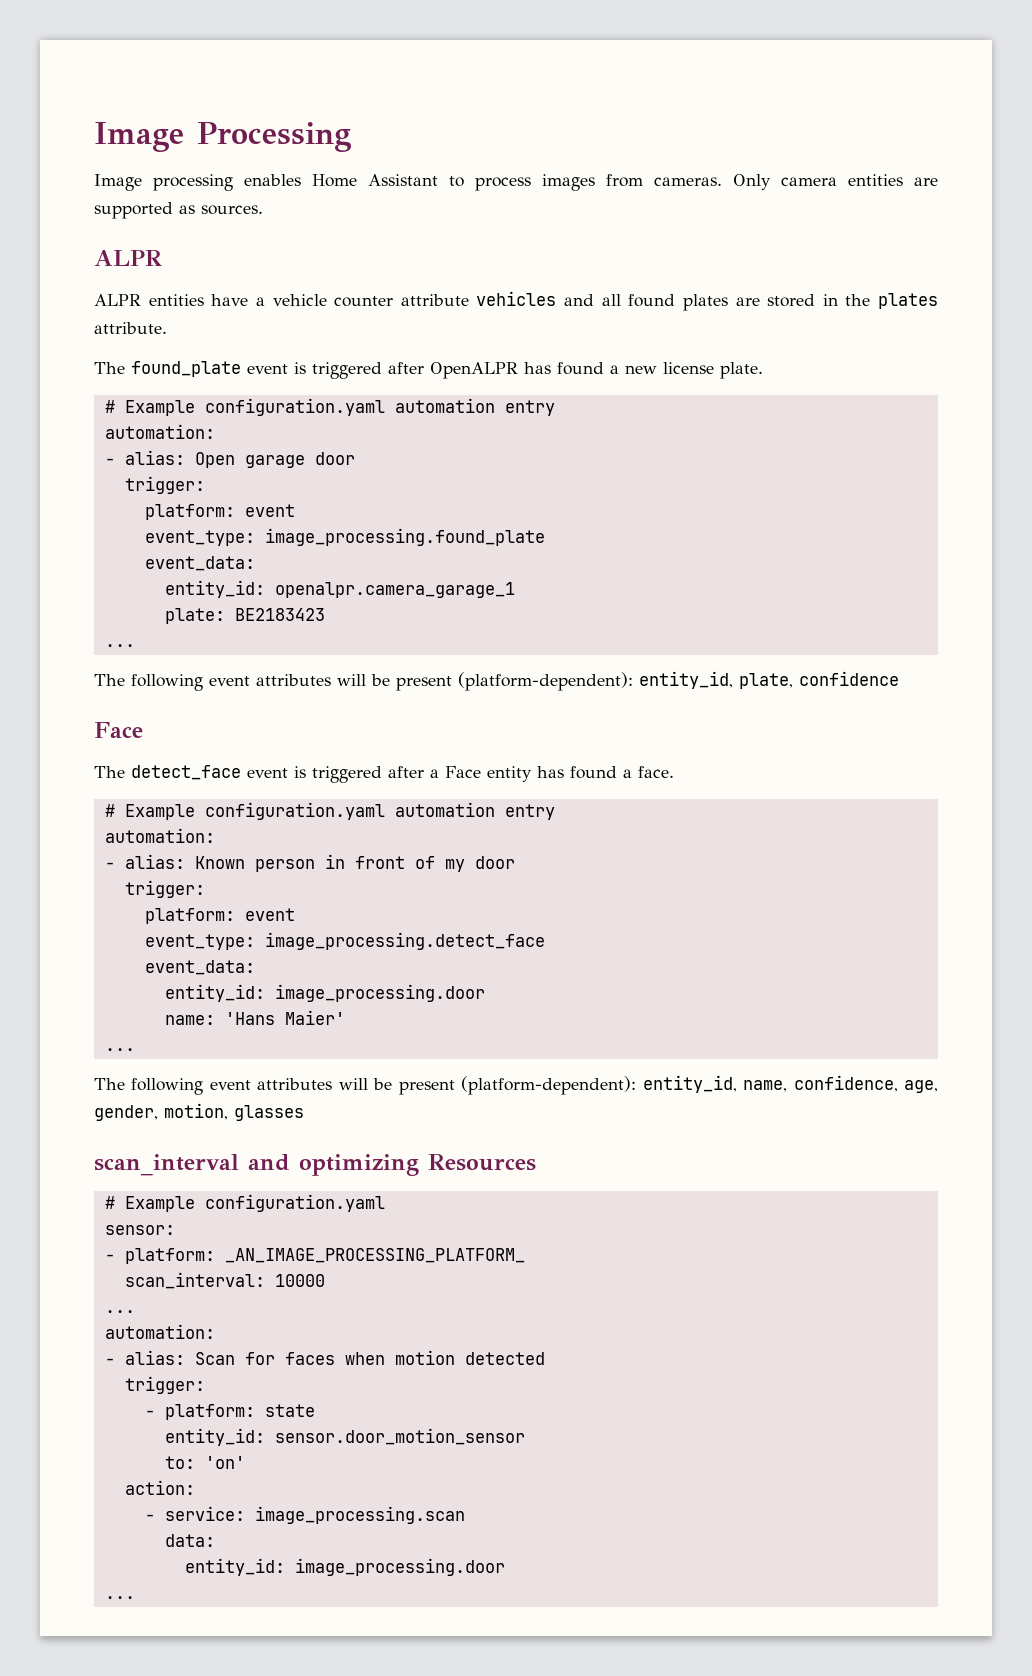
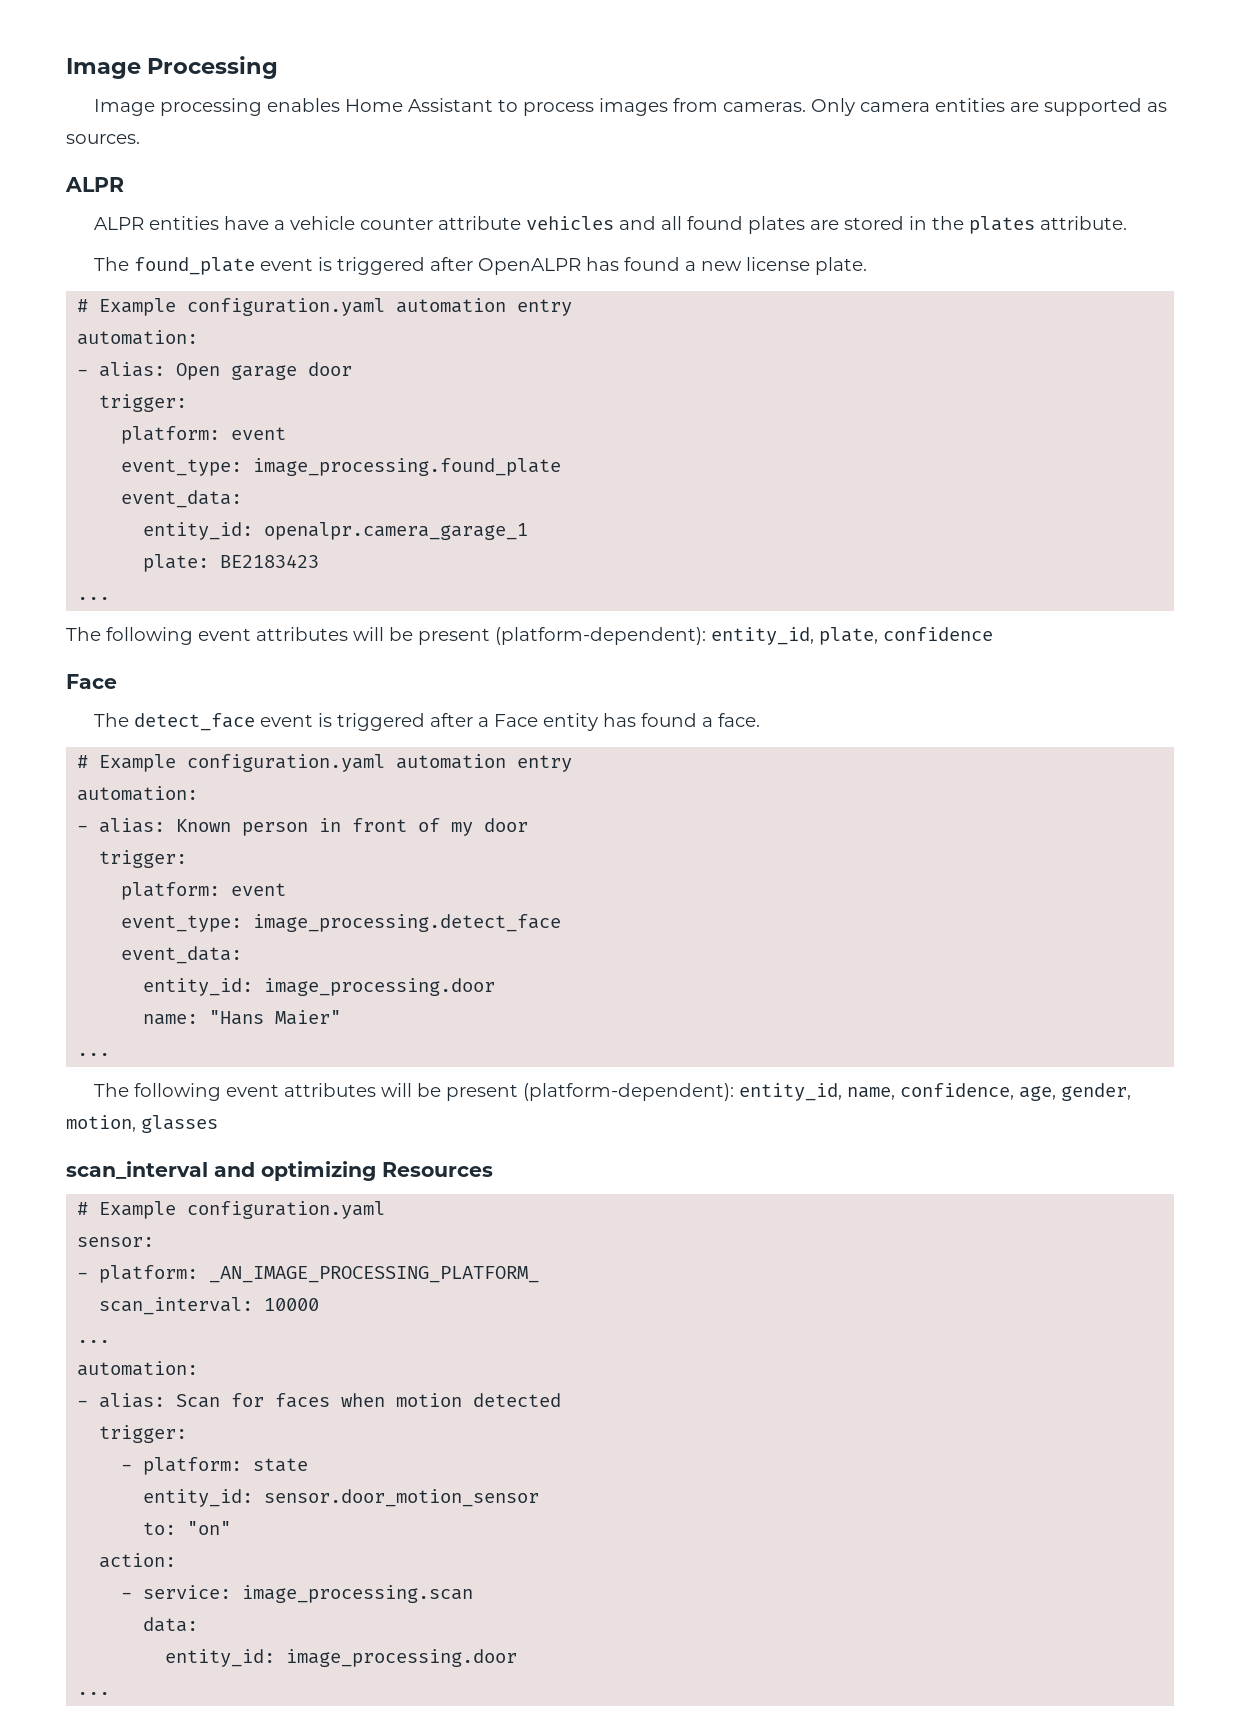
- name: 'Hans Maier'
+ name: "Hans Maier"
- to: 'on'
+ to: "on"

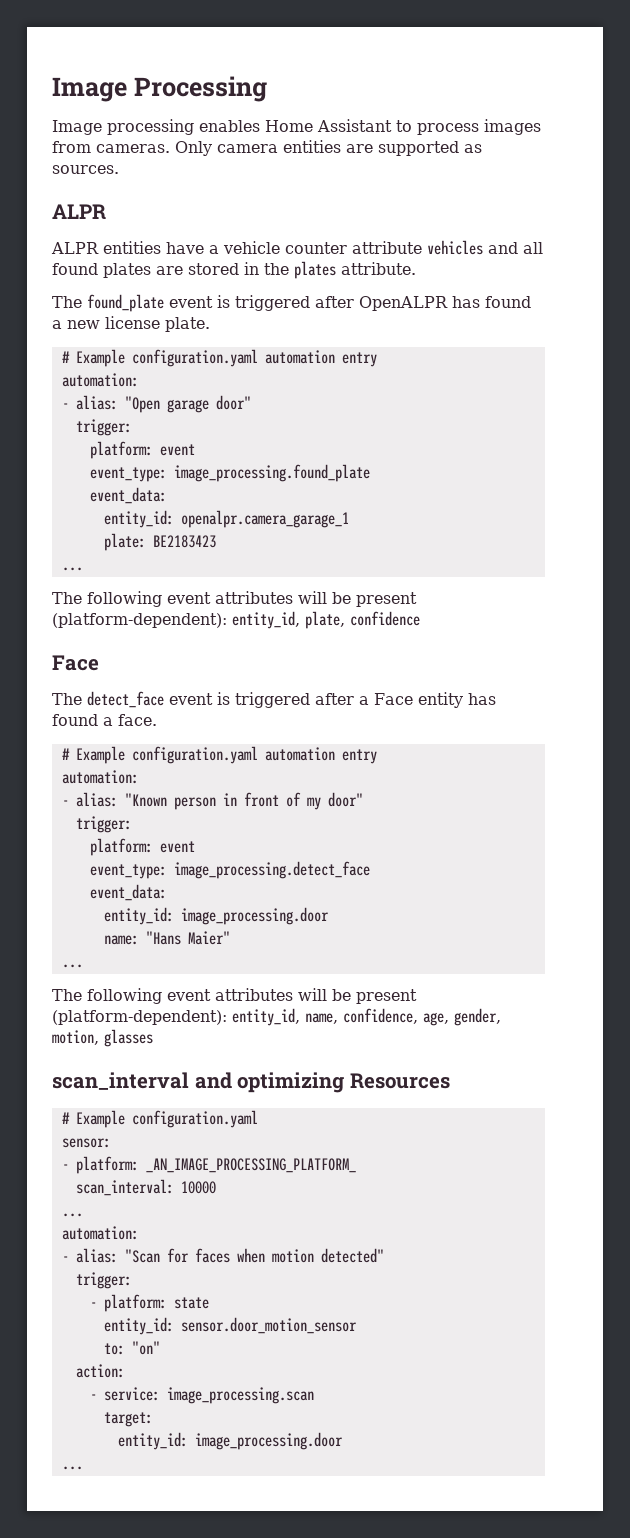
- - alias: Open garage door
+ - alias: "Open garage door"
- - alias: Known person in front of my door
+ - alias: "Known person in front of my door"
- - alias: Scan for faces when motion detected
+ - alias: "Scan for faces when motion detected"
- data:
+ target:

